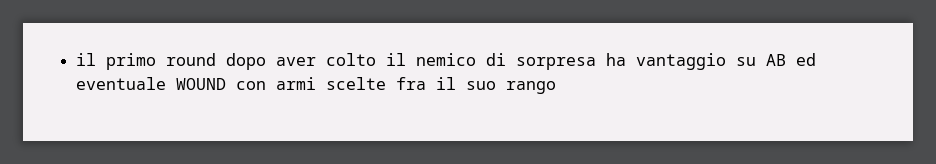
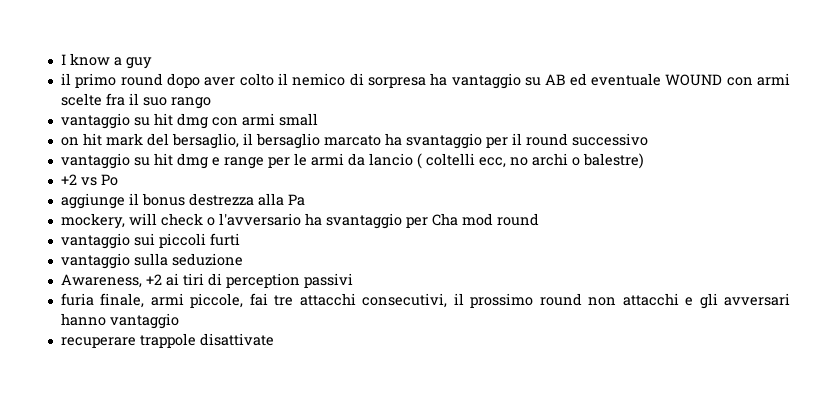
+ I know a guy
+ vantaggio su hit dmg con armi small
+ on hit mark del bersaglio, il bersaglio marcato ha svantaggio per il round successivo
+ vantaggio su hit dmg e range per le armi da lancio ( coltelli ecc, no archi o balestre)
+ +2 vs Po
+ aggiunge il bonus destrezza alla Pa
+ mockery, will check o l'avversario ha svantaggio per Cha mod round
+ vantaggio sui piccoli furti
+ vantaggio sulla seduzione
+ Awareness, +2 ai tiri di perception passivi
+ furia finale, armi piccole, fai tre attacchi consecutivi, il prossimo round non attacchi e gli avversari hanno vantaggio
+ recuperare trappole disattivate

